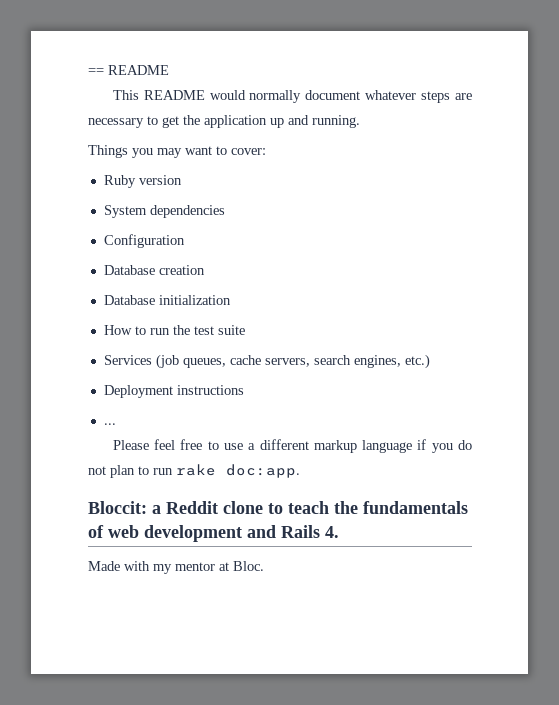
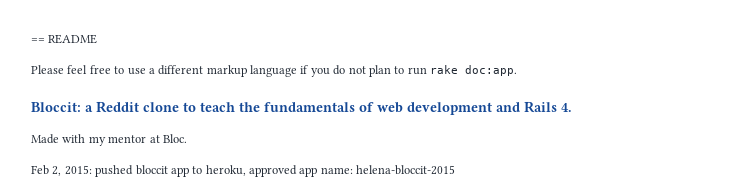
- This README would normally document whatever steps are necessary to get the application up and running.
- Things you may want to cover:
- Ruby version
- System dependencies
- Configuration
- Database creation
- Database initialization
- How to run the test suite
- Services (job queues, cache servers, search engines, etc.)
- Deployment instructions
- ...
+ Feb 2, 2015: pushed bloccit app to heroku, approved app name: helena-bloccit-2015

